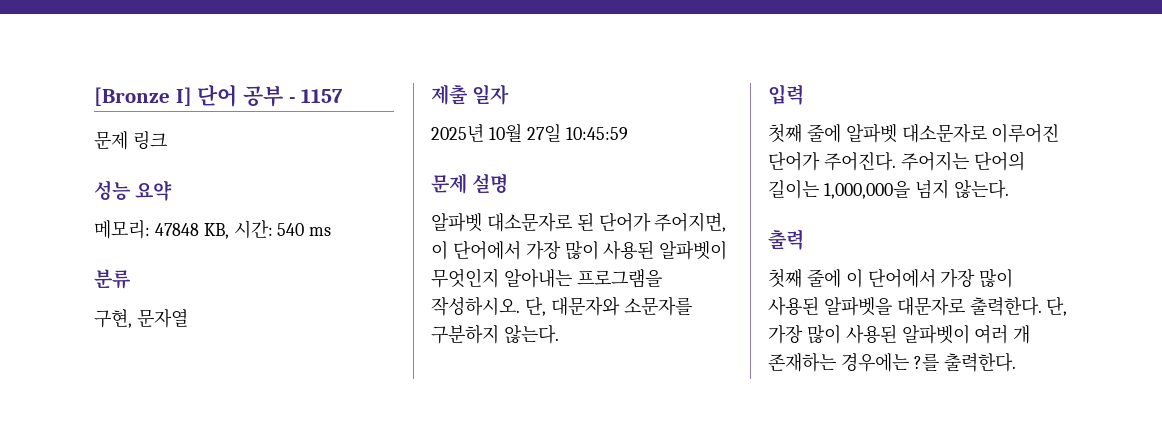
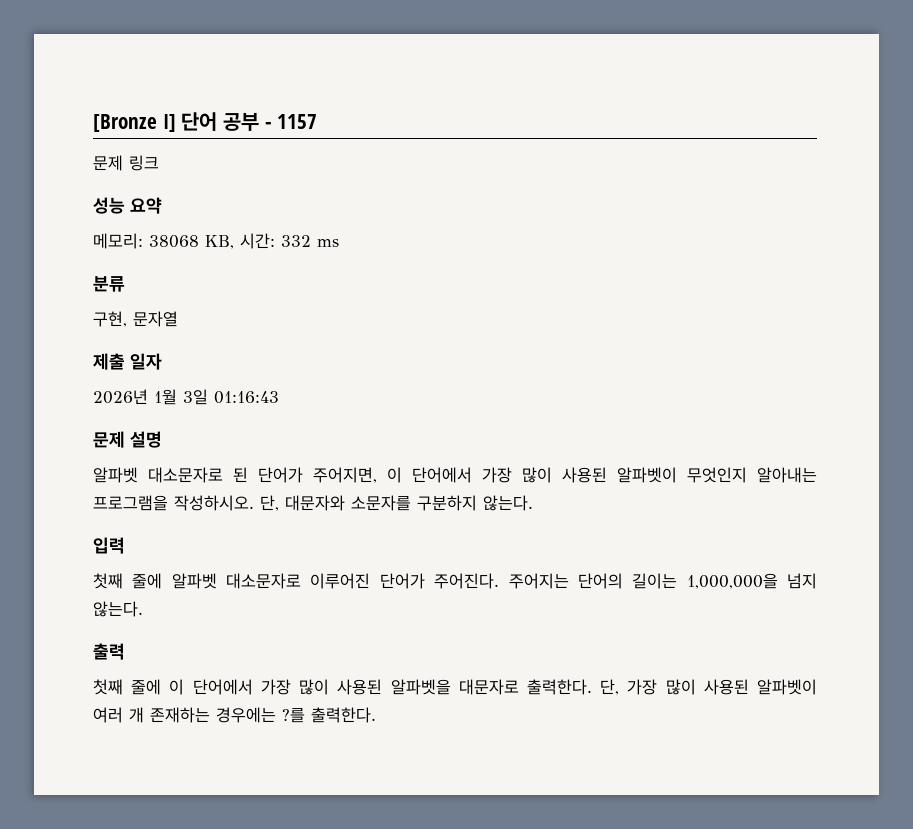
- 메모리: 47848 KB, 시간: 540 ms
+ 메모리: 38068 KB, 시간: 332 ms
- 2025년 10월 27일 10:45:59
+ 2026년 1월 3일 01:16:43

